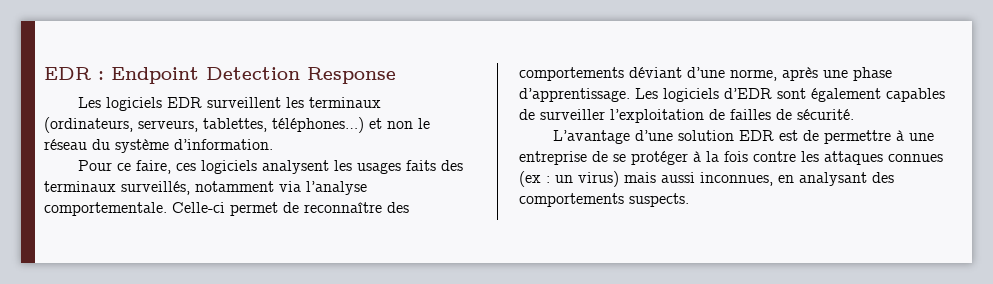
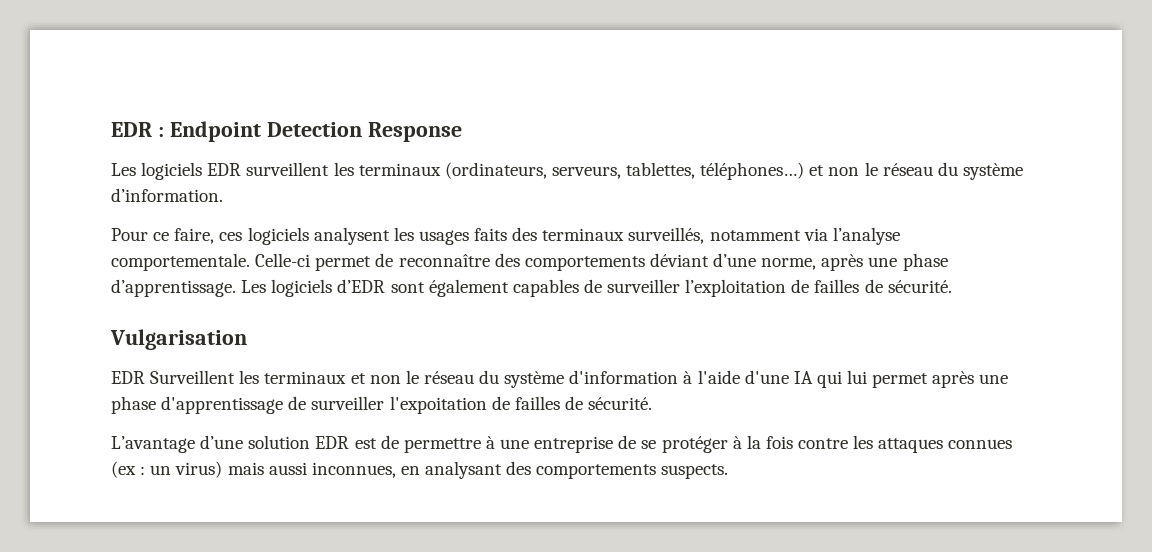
+ Vulgarisation
+ EDR Surveillent les terminaux et non le réseau du système d'information à l'aide d'une IA qui lui permet après une phase d'apprentissage de surveiller l'expoitation de failles de sécurité.

